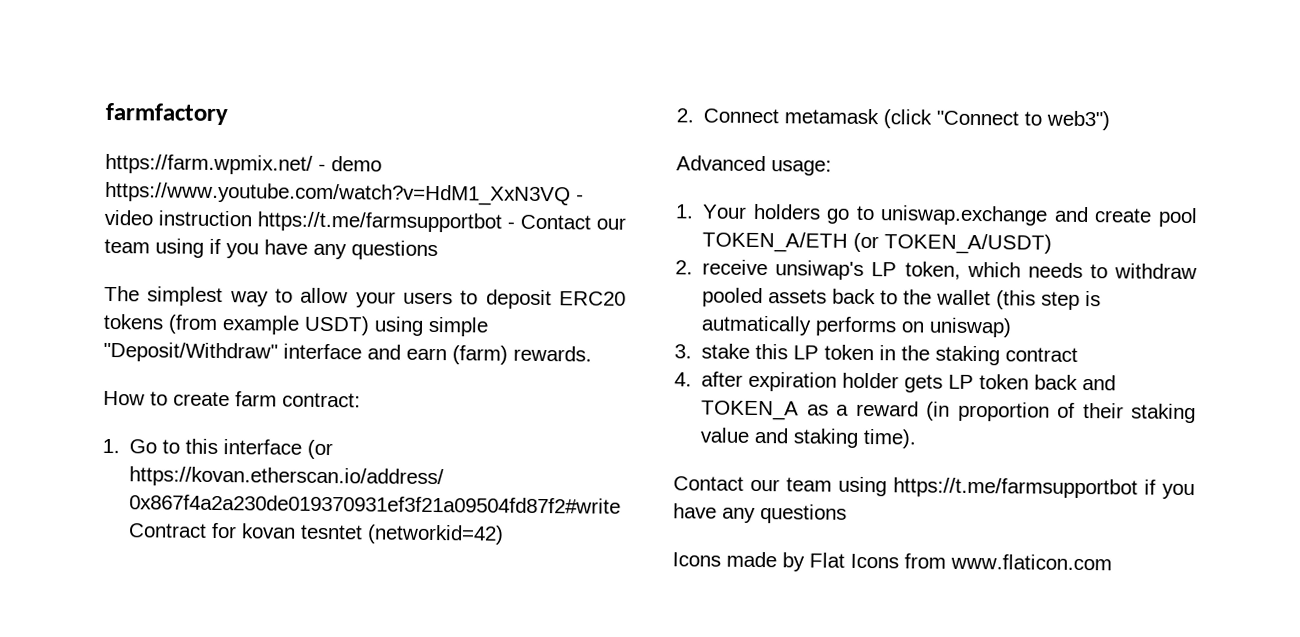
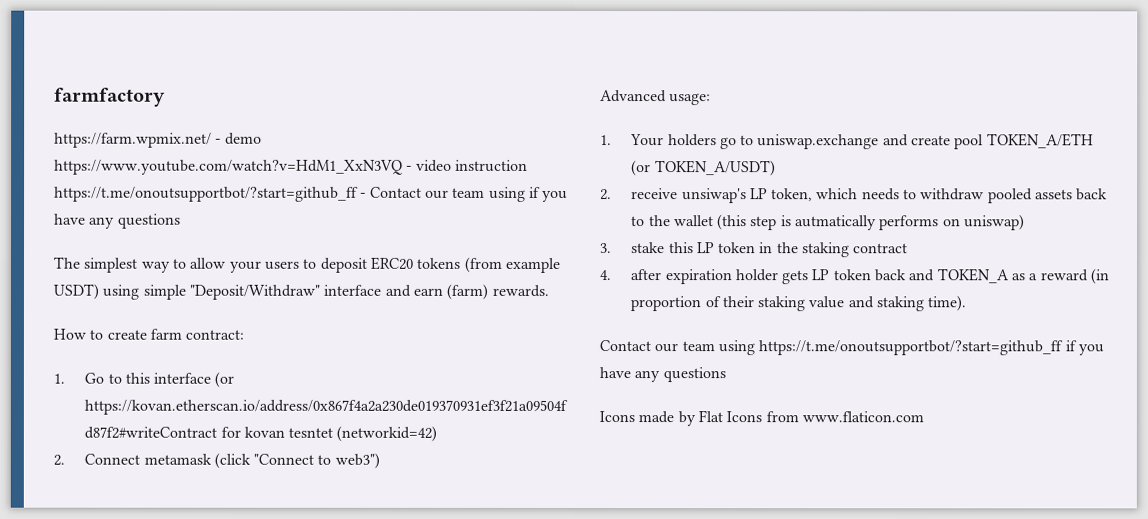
- https://farm.wpmix.net/ - demo https://www.youtube.com/watch?v=HdM1_XxN3VQ - video instruction https://t.me/farmsupportbot - Contact our team using if you have any questions
+ https://farm.wpmix.net/ - demo https://www.youtube.com/watch?v=HdM1_XxN3VQ - video instruction https://t.me/onoutsupportbot/?start=github_ff - Contact our team using if you have any questions
- Contact our team using https://t.me/farmsupportbot if you have any questions
+ Contact our team using https://t.me/onoutsupportbot/?start=github_ff if you have any questions

